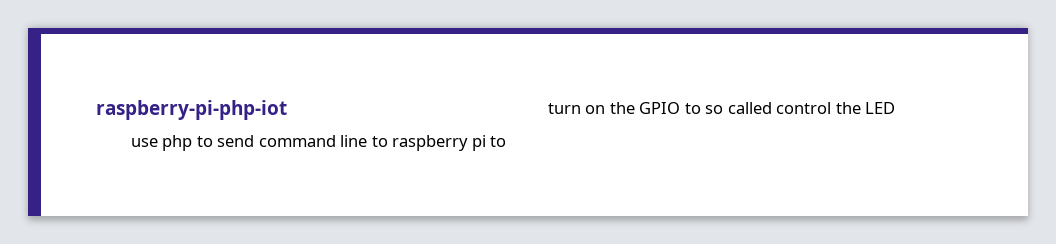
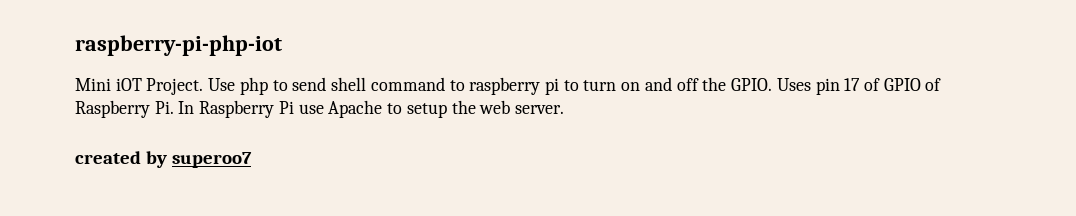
- use php to send command line to raspberry pi to turn on the GPIO to so called control the LED
+ Mini iOT Project. Use php to send shell command to raspberry pi to turn on and off the GPIO. Uses pin 17 of GPIO of Raspberry Pi. In Raspberry Pi use Apache to setup the web server.
+ created by superoo7

